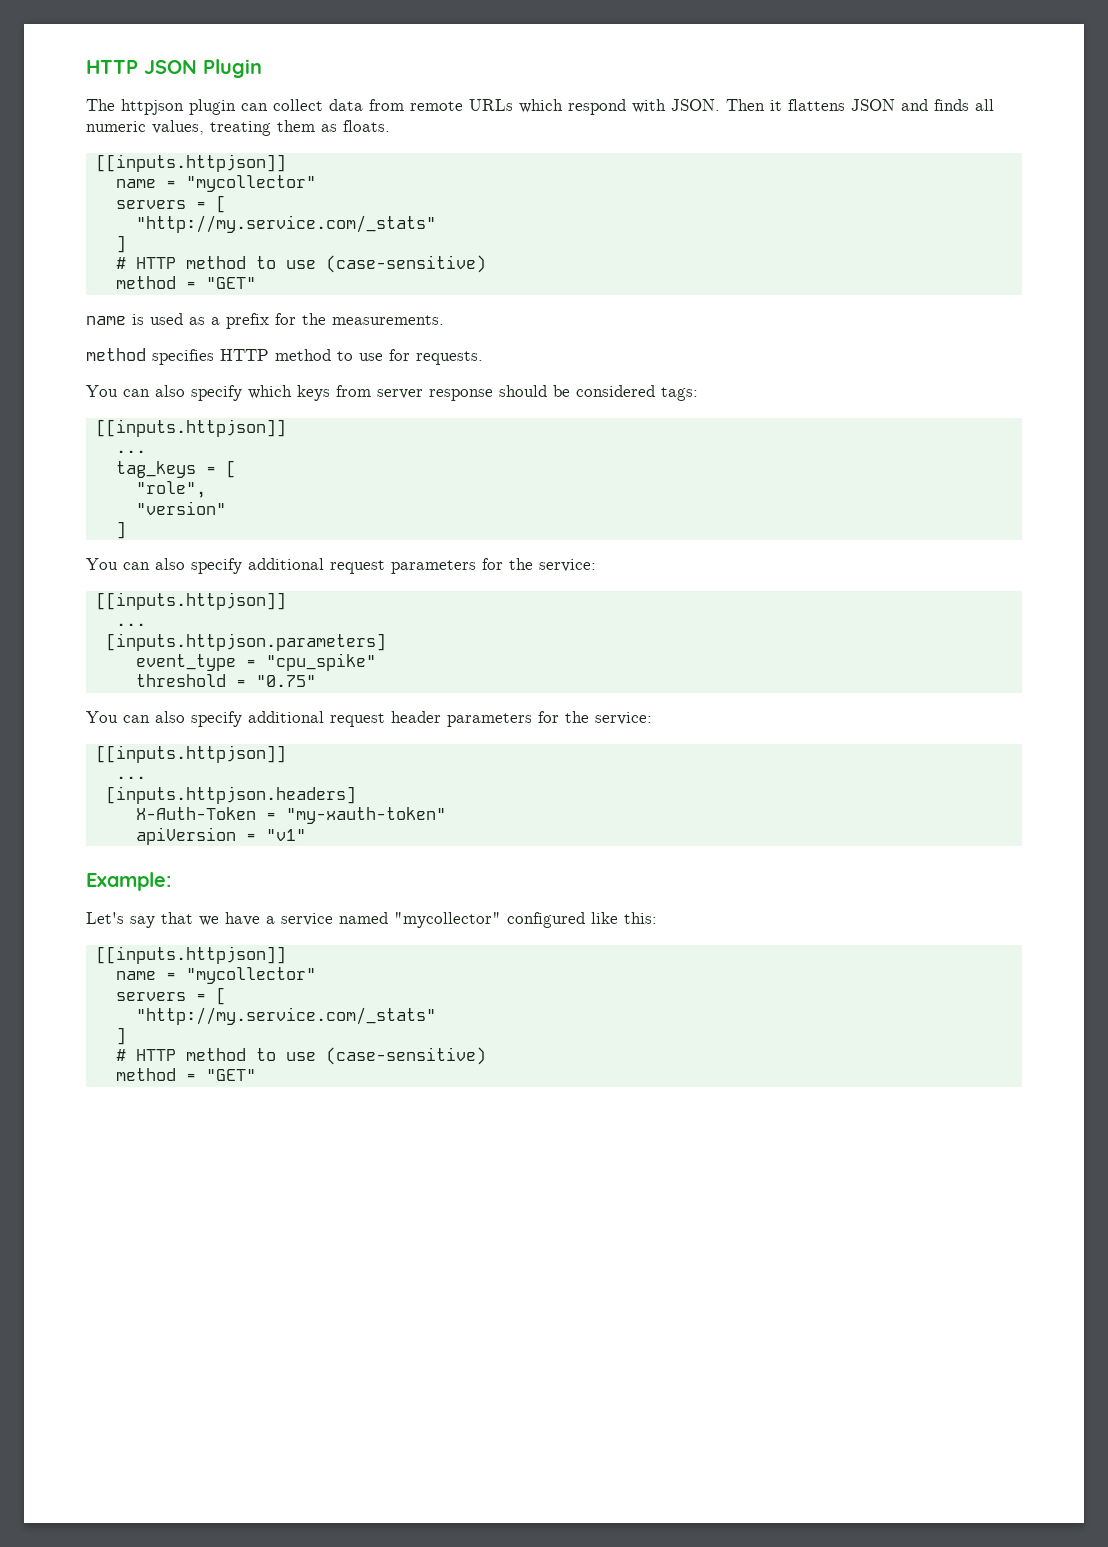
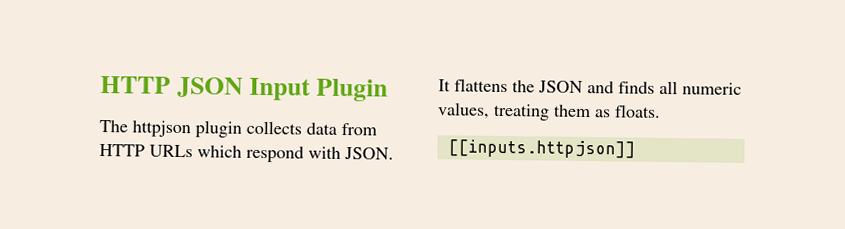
- HTTP JSON Plugin
+ HTTP JSON Input Plugin
- The httpjson plugin can collect data from remote URLs which respond with JSON.
+ The httpjson plugin collects data from HTTP URLs which respond with JSON.
- Then it flattens JSON and finds all numeric values, treating them as floats.
+ It flattens the JSON and finds all numeric values, treating them as floats.
  [[inputs.httpjson]]
- name = "mycollector"
- servers = [
- "http://my.service.com/_stats"
- ]
- # HTTP method to use (case-sensitive)
- method = "GET"
- name is used as a prefix for the measurements.
- method specifies HTTP method to use for requests.
- You can also specify which keys from server response should be considered tags:
- [[inputs.httpjson]]
- ...
- tag_keys = [
- "role",
- "version"
- ]
- You can also specify additional request parameters for the service:
- [[inputs.httpjson]]
- ...
- [inputs.httpjson.parameters]
- event_type = "cpu_spike"
- threshold = "0.75"
- You can also specify additional request header parameters for the service:
- [[inputs.httpjson]]
- ...
- [inputs.httpjson.headers]
- X-Auth-Token = "my-xauth-token"
- apiVersion = "v1"
- Example:
- Let's say that we have a service named "mycollector" configured like this:
- [[inputs.httpjson]]
- name = "mycollector"
- servers = [
- "http://my.service.com/_stats"
- ]
- # HTTP method to use (case-sensitive)
- method = "GET"

